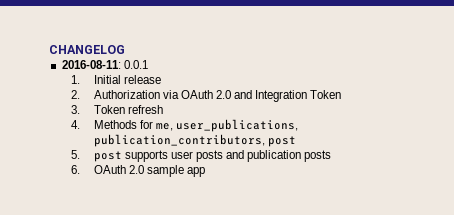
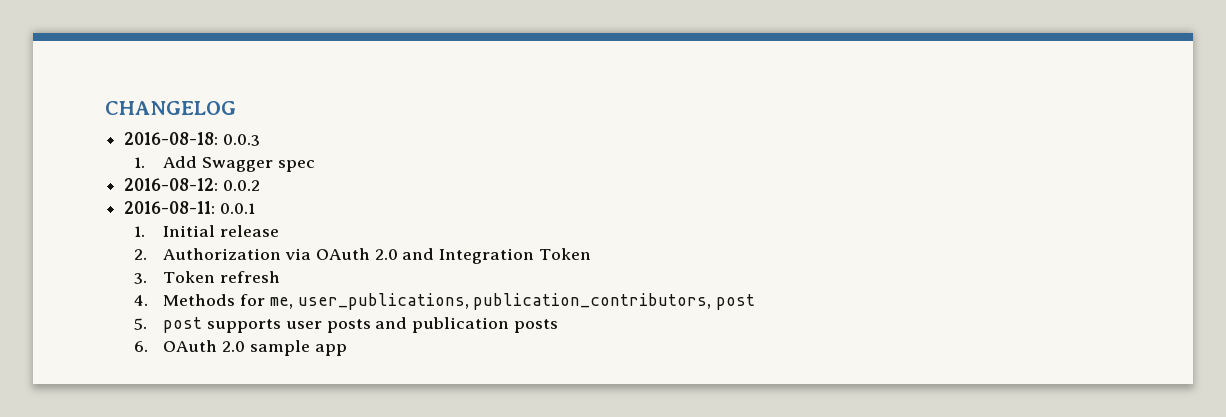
+ 2016-08-18: 0.0.3
+ 1. Add Swagger spec
+ 2016-08-12: 0.0.2

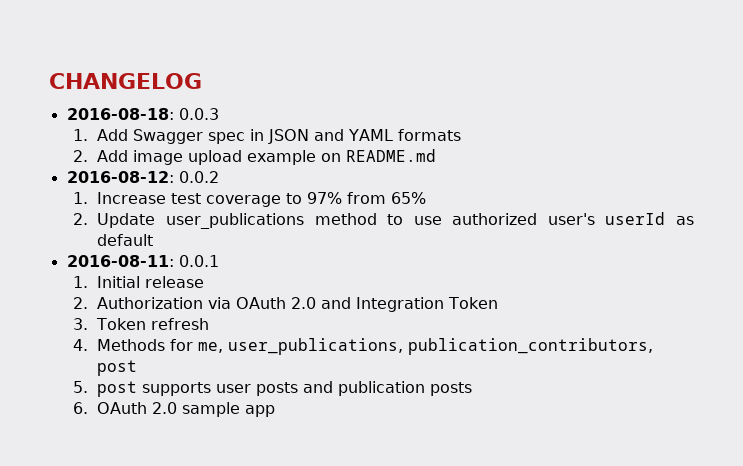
- 1. Add Swagger spec
+ 1. Add Swagger spec in JSON and YAML formats
+ 2. Add image upload example on README.md
  2016-08-12: 0.0.2
+ 1. Increase test coverage to 97% from 65%
+ 2. Update user_publications method to use authorized user's userId as default

